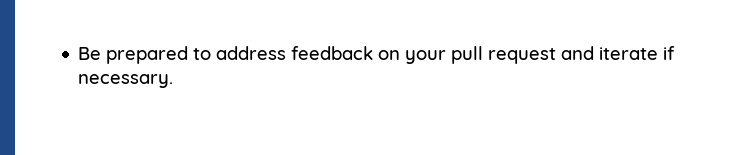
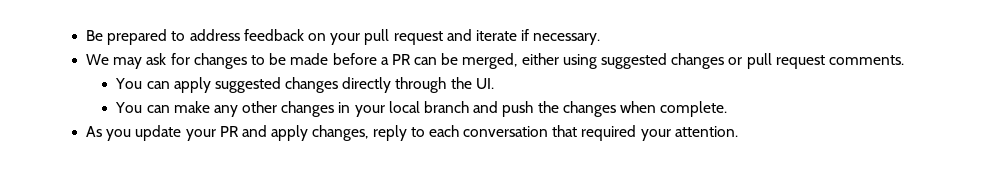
+ We may ask for changes to be made before a PR can be merged, either using suggested changes or pull request comments.
+ You can apply suggested changes directly through the UI.
+ You can make any other changes in your local branch and push the changes when complete.
+ As you update your PR and apply changes, reply to each conversation that required your attention.

